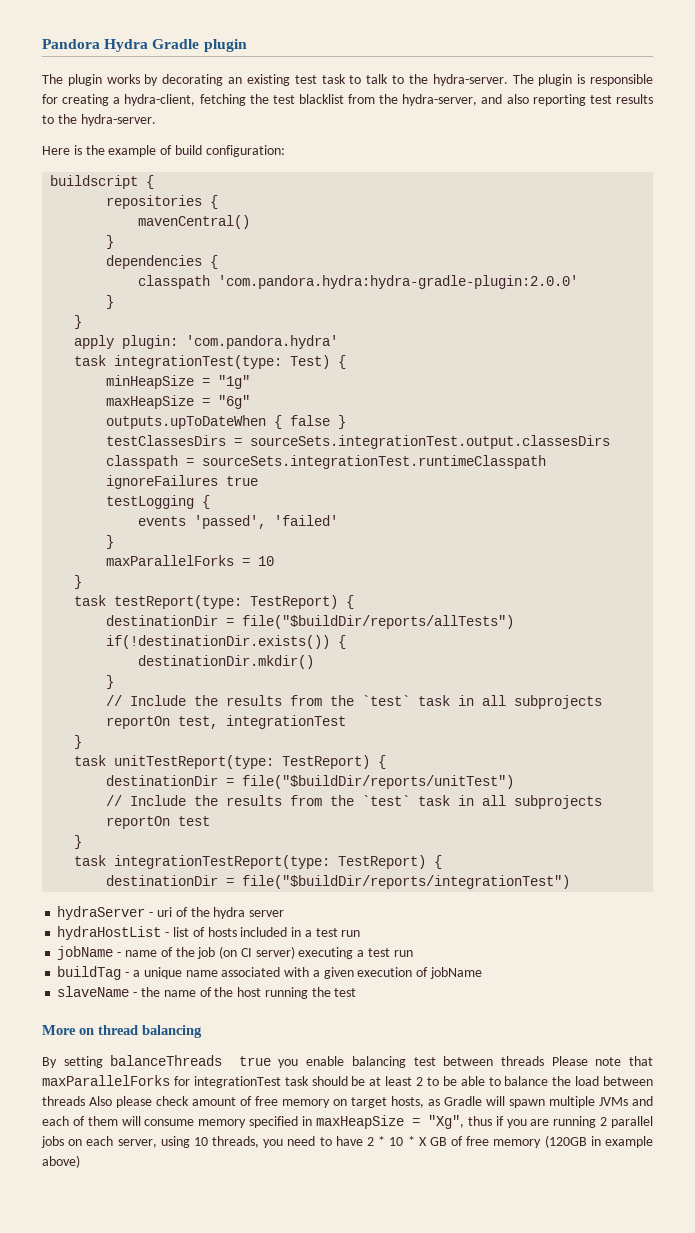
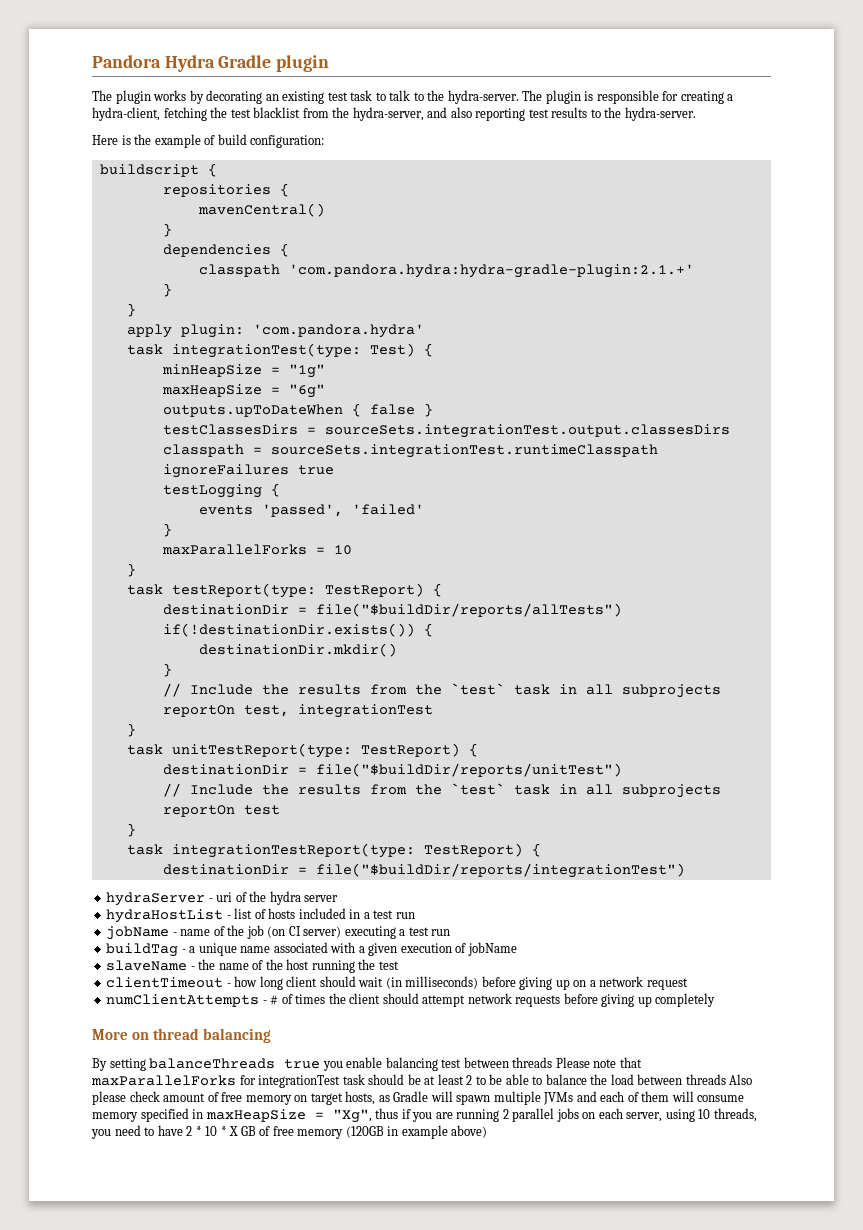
- classpath 'com.pandora.hydra:hydra-gradle-plugin:2.0.0'
+ classpath 'com.pandora.hydra:hydra-gradle-plugin:2.1.+'
+ clientTimeout - how long client should wait (in milliseconds) before giving up on a network request
+ numClientAttempts - # of times the client should attempt network requests before giving up completely

